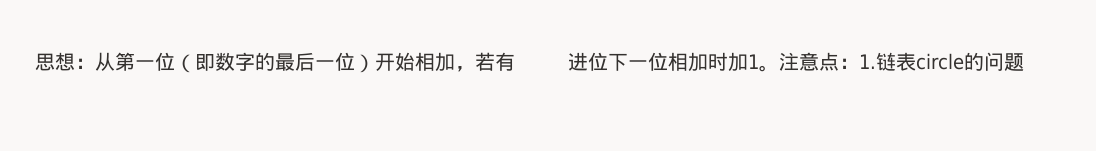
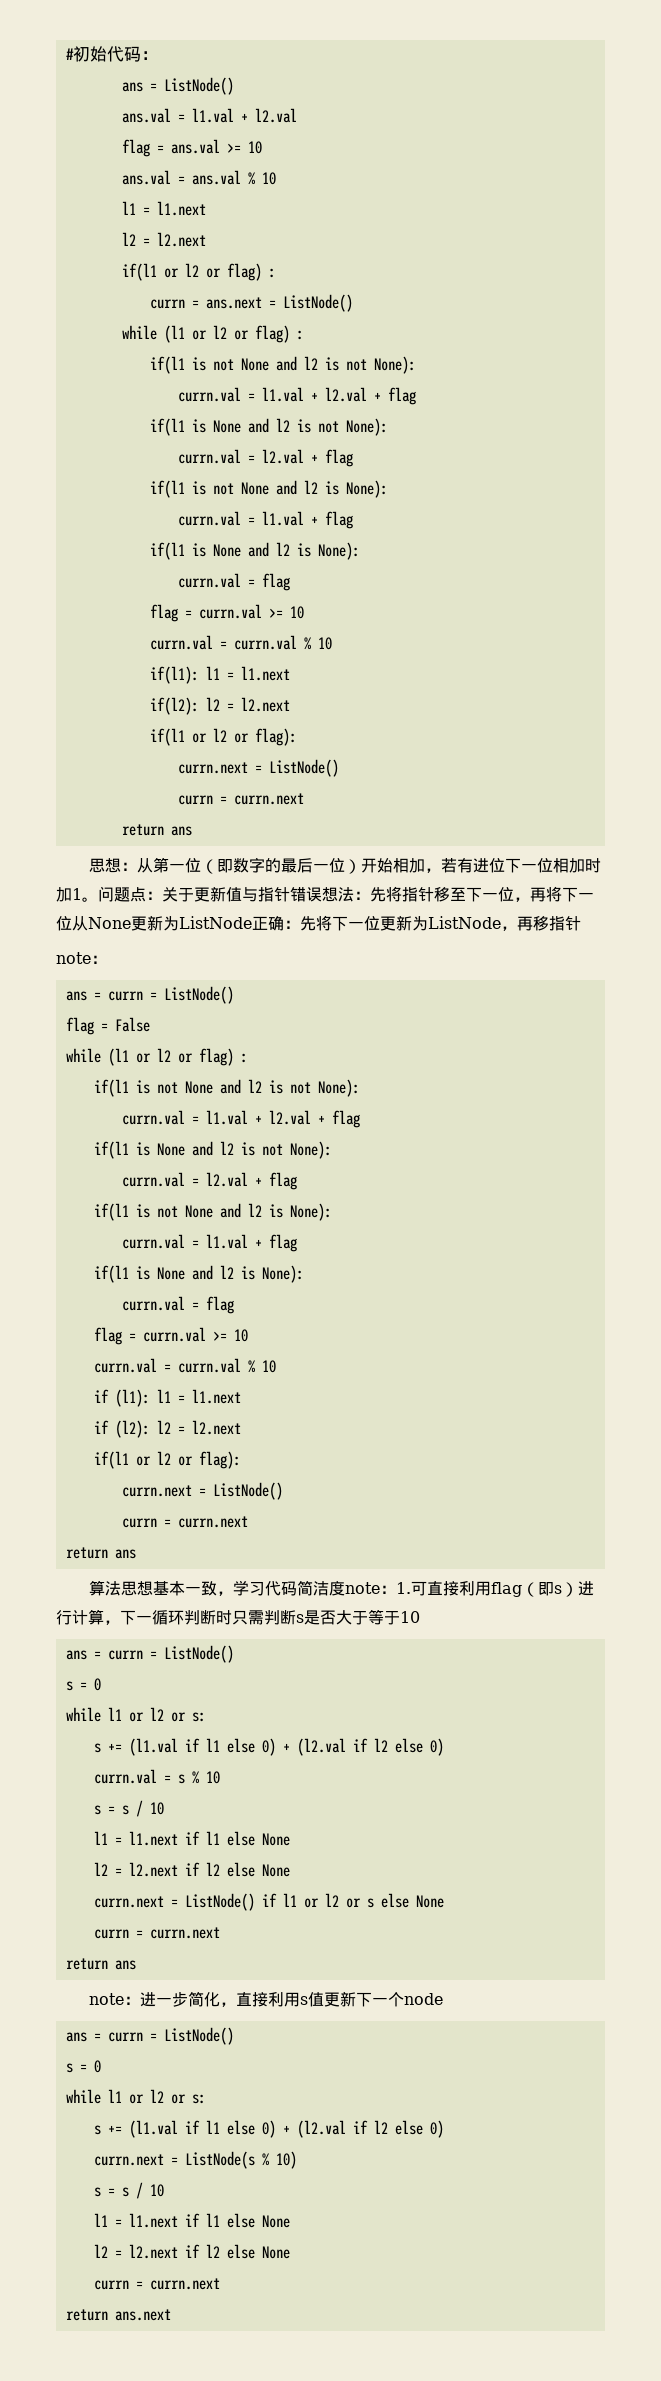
+ #初始代码：
+ ans = ListNode()
+ ans.val = l1.val + l2.val
+ flag = ans.val >= 10
+ ans.val = ans.val % 10
+ l1 = l1.next
+ l2 = l2.next
+ if(l1 or l2 or flag) :
+ currn = ans.next = ListNode()
+ while (l1 or l2 or flag) :
+ if(l1 is not None and l2 is not None):
+ currn.val = l1.val + l2.val + flag
+ if(l1 is None and l2 is not None):
+ currn.val = l2.val + flag
+ if(l1 is not None and l2 is None):
+ currn.val = l1.val + flag
+ if(l1 is None and l2 is None):
+ currn.val = flag
+ flag = currn.val >= 10
+ currn.val = currn.val % 10
+ if(l1): l1 = l1.next
+ if(l2): l2 = l2.next
+ if(l1 or l2 or flag):
+ currn.next = ListNode()
+ currn = currn.next
+ return ans
- 注意点：1.链表circle的问题
+ 问题点：关于更新值与指针错误想法：先将指针移至下一位，再将下一位从None更新为ListNode正确：先将下一位更新为ListNode，再移指针
+ note：
+ ans = currn = ListNode()
+ flag = False
+ while (l1 or l2 or flag) :
+ if(l1 is not None and l2 is not None):
+ currn.val = l1.val + l2.val + flag
+ if(l1 is None and l2 is not None):
+ currn.val = l2.val + flag
+ if(l1 is not None and l2 is None):
+ currn.val = l1.val + flag
+ if(l1 is None and l2 is None):
+ currn.val = flag
+ flag = currn.val >= 10
+ currn.val = currn.val % 10
+ if (l1): l1 = l1.next
+ if (l2): l2 = l2.next
+ if(l1 or l2 or flag):
+ currn.next = ListNode()
+ currn = currn.next
+ return ans
+ 算法思想基本一致，学习代码简洁度note：1.可直接利用flag（即s）进行计算，下一循环判断时只需判断s是否大于等于10
+ ans = currn = ListNode()
+ s = 0
+ while l1 or l2 or s:
+ s += (l1.val if l1 else 0) + (l2.val if l2 else 0)
+ currn.val = s % 10
+ s = s / 10
+ l1 = l1.next if l1 else None
+ l2 = l2.next if l2 else None
+ currn.next = ListNode() if l1 or l2 or s else None
+ currn = currn.next
+ return ans
+ note：进一步简化，直接利用s值更新下一个node
+ ans = currn = ListNode()
+ s = 0
+ while l1 or l2 or s:
+ s += (l1.val if l1 else 0) + (l2.val if l2 else 0)
+ currn.next = ListNode(s % 10)
+ s = s / 10
+ l1 = l1.next if l1 else None
+ l2 = l2.next if l2 else None
+ currn = currn.next
+ return ans.next

